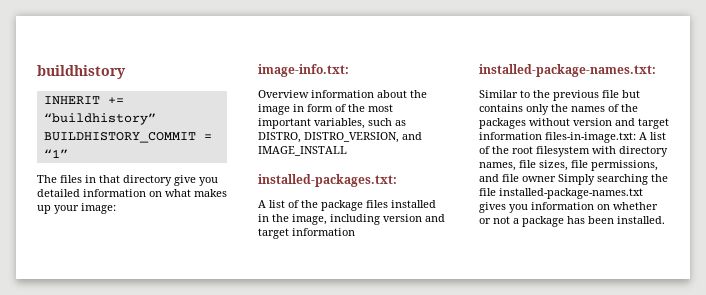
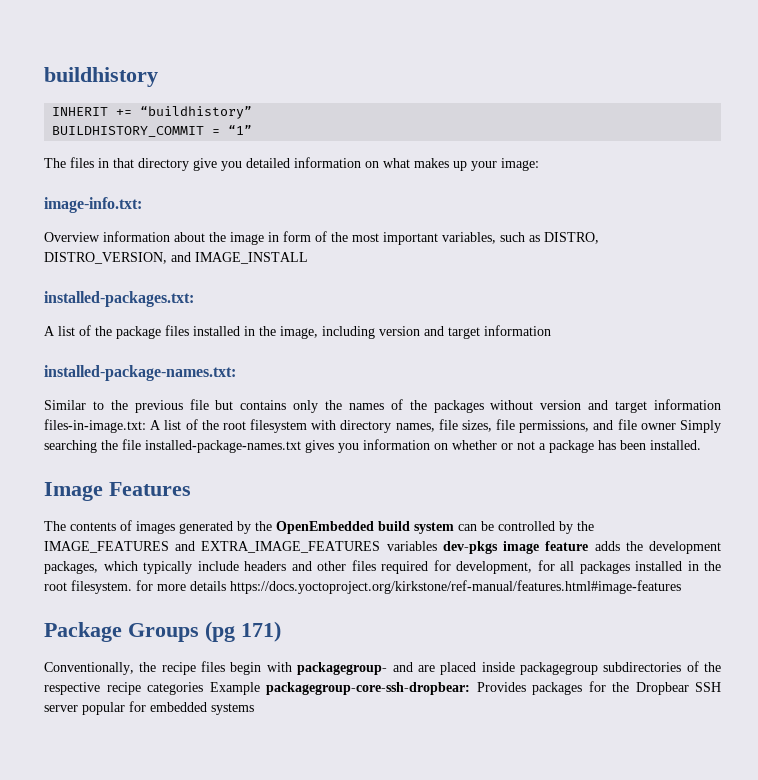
+ Image Features
+ The contents of images generated by the OpenEmbedded build system can be controlled by the IMAGE_FEATURES and EXTRA_IMAGE_FEATURES variables dev-pkgs image feature adds the development packages, which typically include headers and other files required for development, for all packages installed in the root filesystem. for more details https://docs.yoctoproject.org/kirkstone/ref-manual/features.html#image-features
+ Package Groups (pg 171)
+ Conventionally, the recipe files begin with packagegroup- and are placed inside packagegroup subdirectories of the respective recipe categories Example packagegroup-core-ssh-dropbear: Provides packages for the Dropbear SSH server popular for embedded systems

